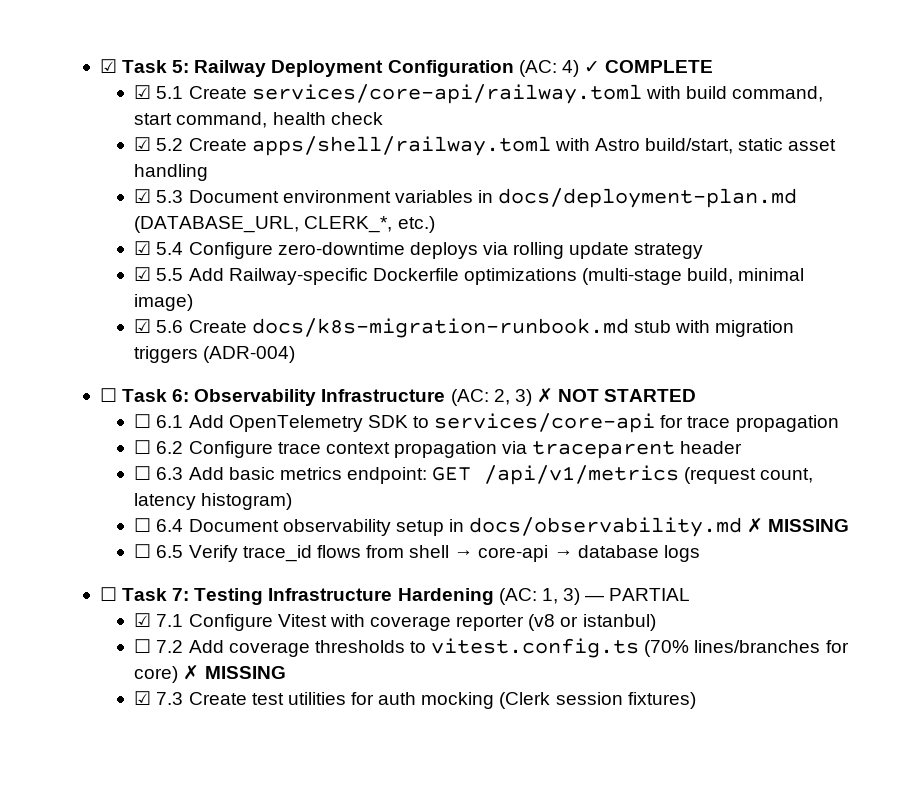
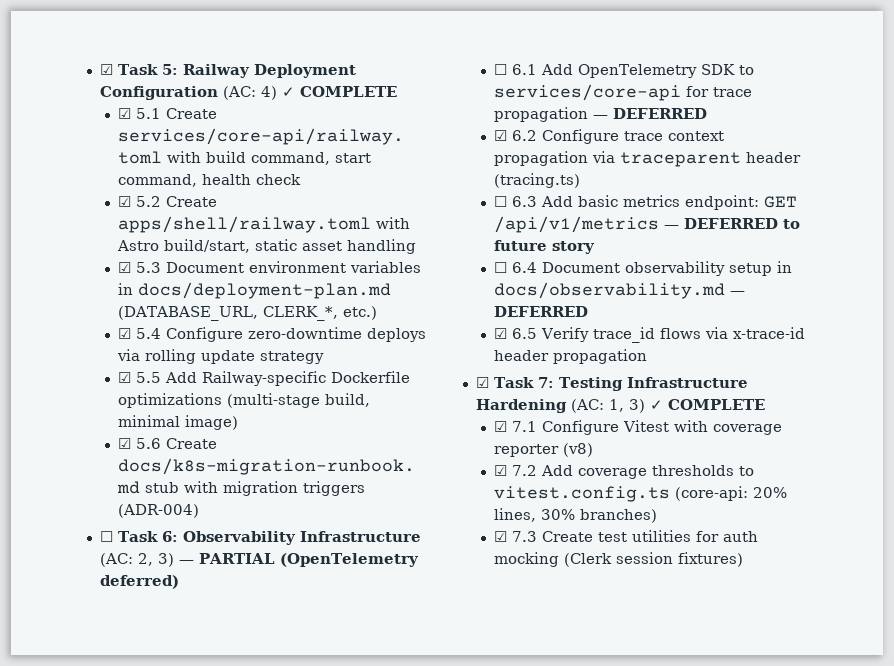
- ☐ Task 6: Observability Infrastructure (AC: 2, 3) ✗ NOT STARTED
+ ☐ Task 6: Observability Infrastructure (AC: 2, 3) — PARTIAL (OpenTelemetry deferred)
- ☐ 6.1 Add OpenTelemetry SDK to services/core-api for trace propagation
- ☐ 6.2 Configure trace context propagation via traceparent header
+ ☐ 6.1 Add OpenTelemetry SDK to services/core-api for trace propagation — DEFERRED
+ ☑ 6.2 Configure trace context propagation via traceparent header (tracing.ts)
- ☐ 6.3 Add basic metrics endpoint: GET /api/v1/metrics (request count, latency histogram)
+ ☐ 6.3 Add basic metrics endpoint: GET /api/v1/metrics — DEFERRED to future story
- ☐ 6.4 Document observability setup in docs/observability.md ✗ MISSING
- ☐ 6.5 Verify trace_id flows from shell → core-api → database logs
- ☐ Task 7: Testing Infrastructure Hardening (AC: 1, 3) — PARTIAL
+ ☐ 6.4 Document observability setup in docs/observability.md — DEFERRED
+ ☑ 6.5 Verify trace_id flows via x-trace-id header propagation
+ ☑ Task 7: Testing Infrastructure Hardening (AC: 1, 3) ✓ COMPLETE
- ☑ 7.1 Configure Vitest with coverage reporter (v8 or istanbul)
- ☐ 7.2 Add coverage thresholds to vitest.config.ts (70% lines/branches for core) ✗ MISSING
+ ☑ 7.1 Configure Vitest with coverage reporter (v8)
+ ☑ 7.2 Add coverage thresholds to vitest.config.ts (core-api: 20% lines, 30% branches)

